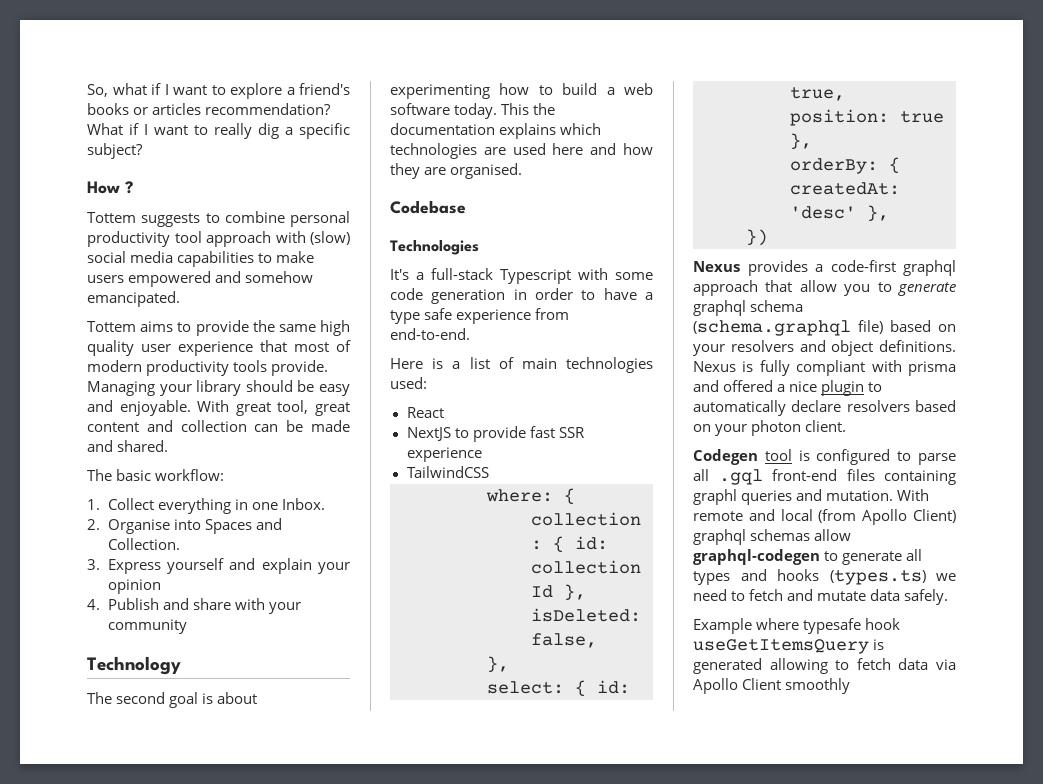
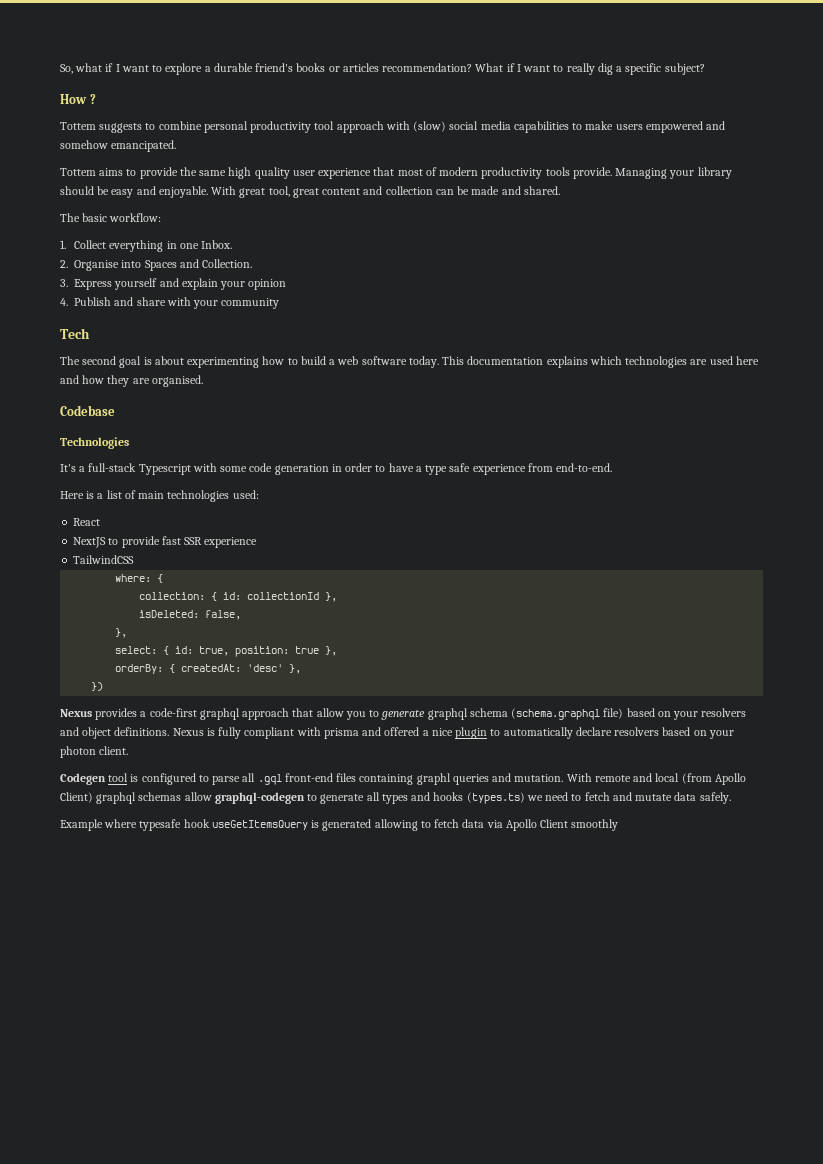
- So, what if I want to explore a friend's books or articles recommendation?
+ So, what if I want to explore a durable friend's books or articles recommendation?
- Technology
+ Tech
- This the documentation explains which technologies are used here and how they are organised.
+ This documentation explains which technologies are used here and how they are organised.

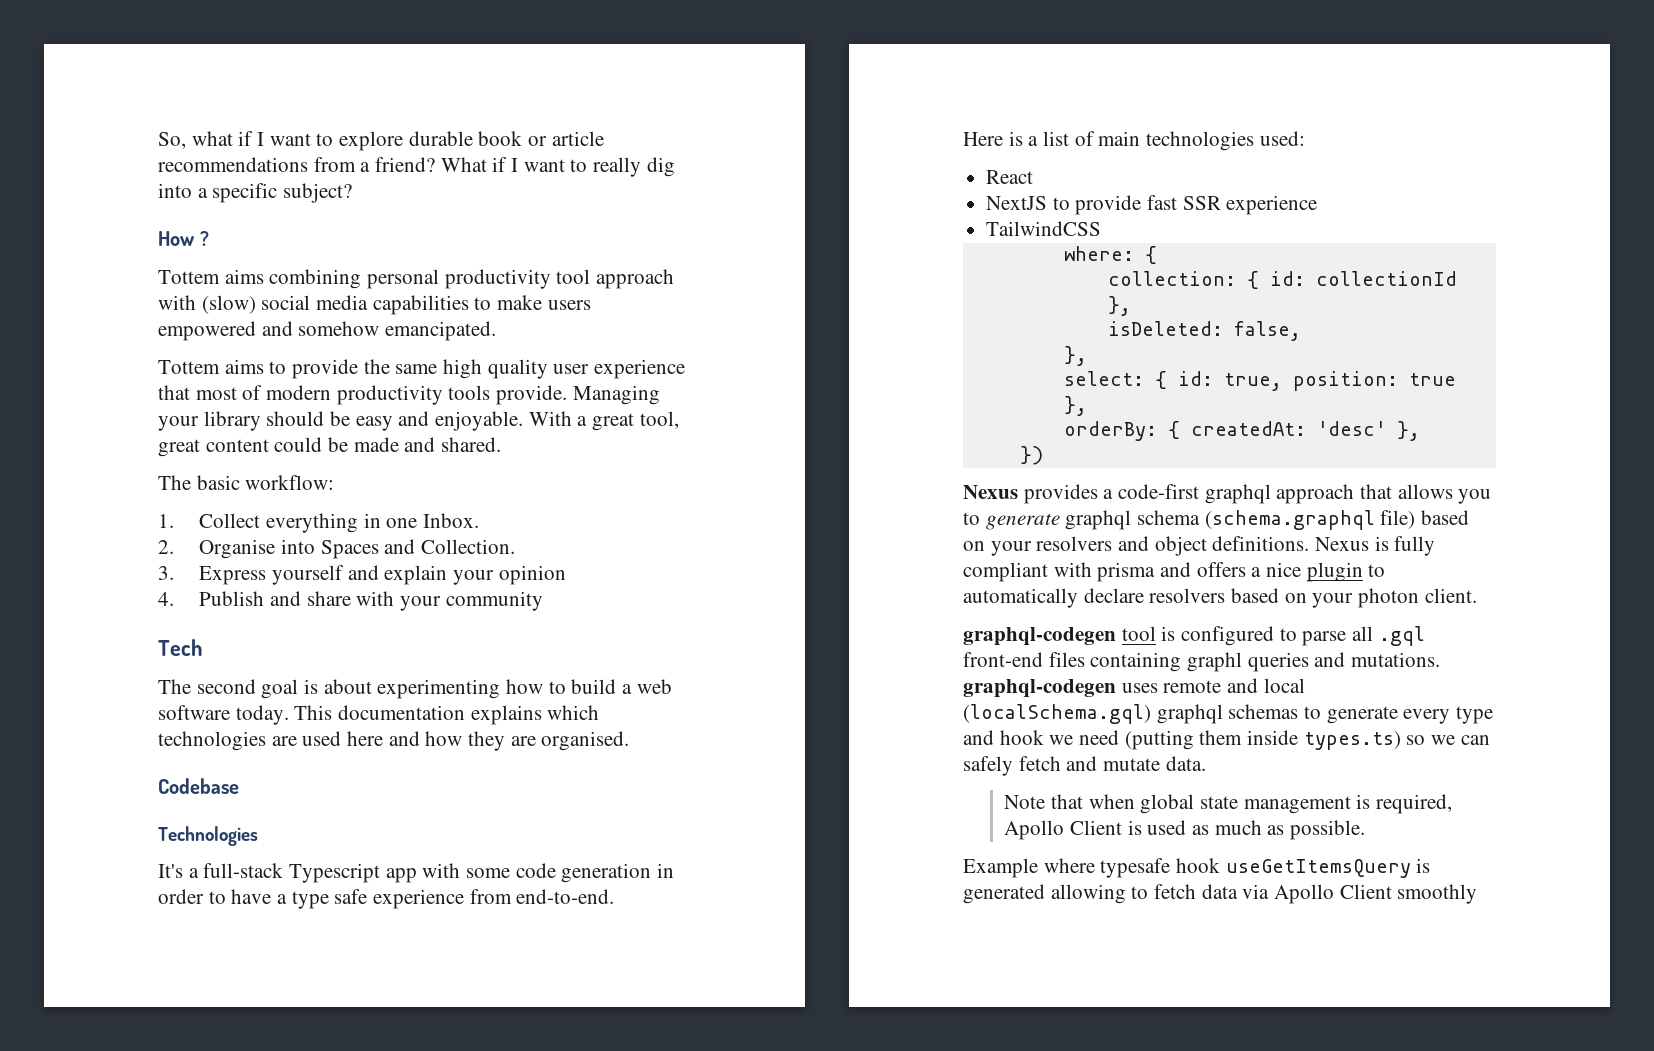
- So, what if I want to explore a durable friend's books or articles recommendation?
+ So, what if I want to explore durable book or article recommendations from a friend?
- What if I want to really dig a specific subject?
+ What if I want to really dig into a specific subject?
- Tottem suggests to combine personal productivity tool approach with (slow) social media capabilities to make users empowered and somehow emancipated.
+ Tottem aims combining personal productivity tool approach with (slow) social media capabilities to make users empowered and somehow emancipated.
- With great tool, great content and collection can be made and shared.
+ With a great tool, great content could be made and shared.
- It's a full-stack Typescript with some code generation in order to have a type safe experience from end-to-end.
+ It's a full-stack Typescript app with some code generation in order to have a type safe experience from end-to-end.
- Nexus provides a code-first graphql approach that allow you to generate graphql schema (schema.graphql file) based on your resolvers and object definitions.
+ Nexus provides a code-first graphql approach that allows you to generate graphql schema (schema.graphql file) based on your resolvers and object definitions.
- Nexus is fully compliant with prisma and offered a nice plugin to automatically declare resolvers based on your photon client.
+ Nexus is fully compliant with prisma and offers a nice plugin to automatically declare resolvers based on your photon client.
- Codegen tool is configured to parse all .gql front-end files containing graphl queries and mutation. With remote and local (from Apollo Client) graphql schemas allow graphql-codegen to generate all types and hooks (types.ts) we need to fetch and mutate data safely.
+ graphql-codegen tool is configured to parse all .gql front-end files containing graphl queries and mutations. graphql-codegen uses remote and local (localSchema.gql) graphql schemas to generate every type and hook we need (putting them inside types.ts) so we can safely fetch and mutate data.
+ Note that when global state management is required, Apollo Client is used as much as possible.

